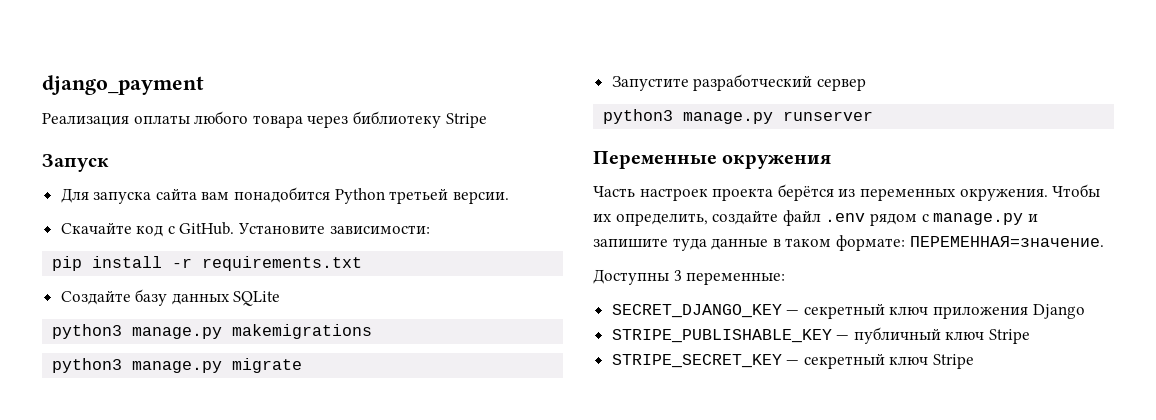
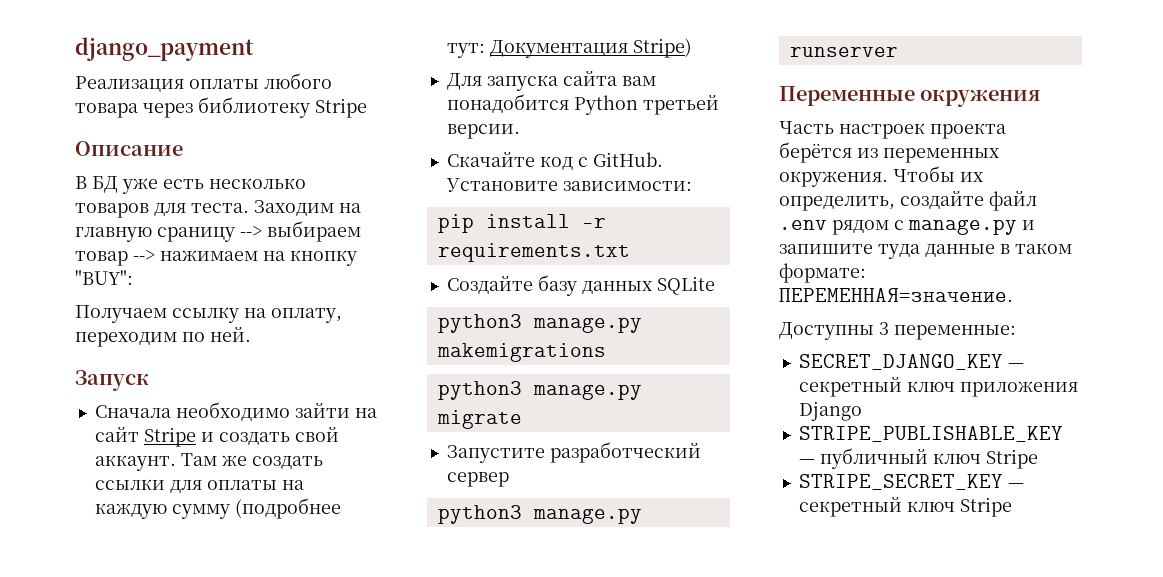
+ Описание
+ В БД уже есть несколько товаров для теста. Заходим на главную сраницу --> выбираем товар --> нажимаем на кнопку "BUY":
+ Получаем ссылку на оплату, переходим по ней.
  Запуск
+ Сначала необходимо зайти на сайт Stripe и создать свой аккаунт. Там же создать ссылки для оплаты на каждую сумму (подробнее тут: Документация Stripe)

